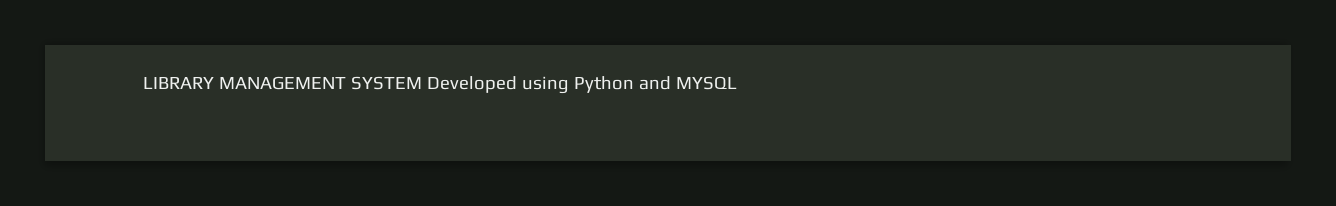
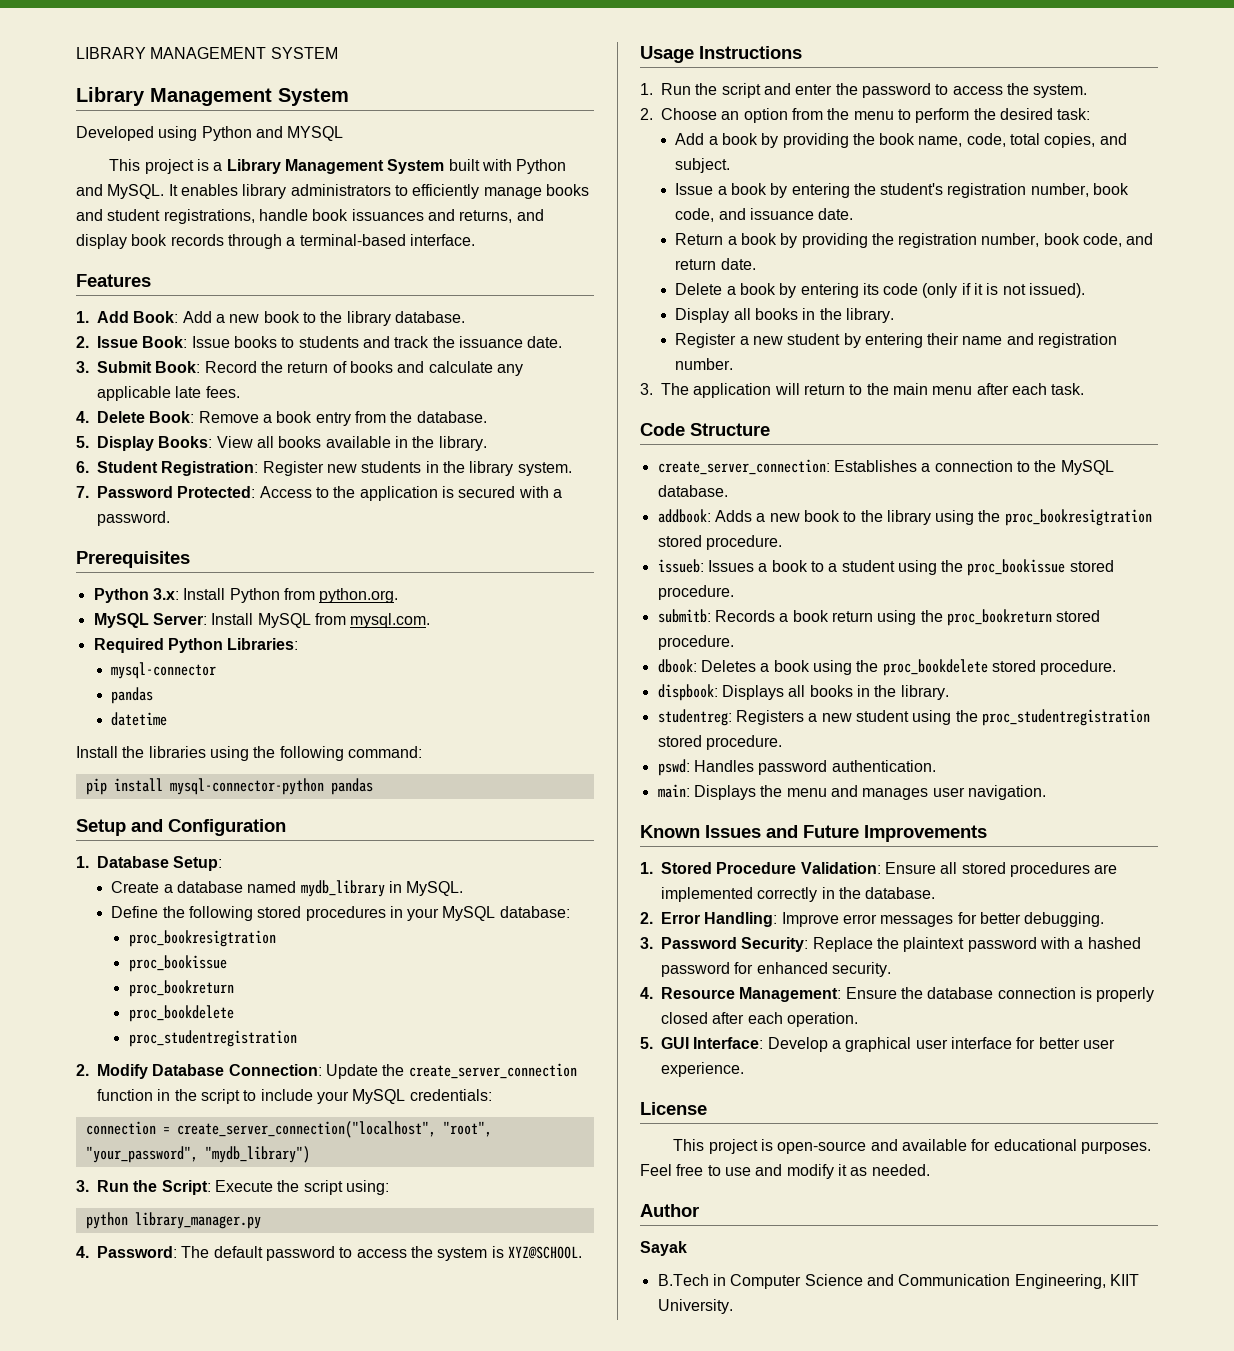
- LIBRARY MANAGEMENT SYSTEM Developed using Python and MYSQL
+ LIBRARY MANAGEMENT SYSTEM
+ Library Management System
+ Developed using Python and MYSQL
+ This project is a Library Management System built with Python and MySQL. It enables library administrators to efficiently manage books and student registrations, handle book issuances and returns, and display book records through a terminal-based interface.
+ Features
+ 1. Add Book: Add a new book to the library database.
+ 2. Issue Book: Issue books to students and track the issuance date.
+ 3. Submit Book: Record the return of books and calculate any applicable late fees.
+ 4. Delete Book: Remove a book entry from the database.
+ 5. Display Books: View all books available in the library.
+ 6. Student Registration: Register new students in the library system.
+ 7. Password Protected: Access to the application is secured with a password.
+ Prerequisites
+ Python 3.x: Install Python from python.org.
+ MySQL Server: Install MySQL from mysql.com.
+ Required Python Libraries:
+ mysql-connector
+ pandas
+ datetime
+ Install the libraries using the following command:
+ pip install mysql-connector-python pandas
+ Setup and Configuration
+ 1. Database Setup:
+ Create a database named mydb_library in MySQL.
+ Define the following stored procedures in your MySQL database:
+ proc_bookresigtration
+ proc_bookissue
+ proc_bookreturn
+ proc_bookdelete
+ proc_studentregistration
+ 2. Modify Database Connection: Update the create_server_connection function in the script to include your MySQL credentials:
+ connection = create_server_connection("localhost", "root", "your_password", "mydb_library")
+ 3. Run the Script: Execute the script using:
+ python library_manager.py
+ 4. Password: The default password to access the system is XYZ@SCHOOL.
+ Usage Instructions
+ 1. Run the script and enter the password to access the system.
+ 2. Choose an option from the menu to perform the desired task:
+ Add a book by providing the book name, code, total copies, and subject.
+ Issue a book by entering the student's registration number, book code, and issuance date.
+ Return a book by providing the registration number, book code, and return date.
+ Delete a book by entering its code (only if it is not issued).
+ Display all books in the library.
+ Register a new student by entering their name and registration number.
+ 3. The application will return to the main menu after each task.
+ Code Structure
+ create_server_connection: Establishes a connection to the MySQL database.
+ addbook: Adds a new book to the library using the proc_bookresigtration stored procedure.
+ issueb: Issues a book to a student using the proc_bookissue stored procedure.
+ submitb: Records a book return using the proc_bookreturn stored procedure.
+ dbook: Deletes a book using the proc_bookdelete stored procedure.
+ dispbook: Displays all books in the library.
+ studentreg: Registers a new student using the proc_studentregistration stored procedure.
+ pswd: Handles password authentication.
+ main: Displays the menu and manages user navigation.
+ Known Issues and Future Improvements
+ 1. Stored Procedure Validation: Ensure all stored procedures are implemented correctly in the database.
+ 2. Error Handling: Improve error messages for better debugging.
+ 3. Password Security: Replace the plaintext password with a hashed password for enhanced security.
+ 4. Resource Management: Ensure the database connection is properly closed after each operation.
+ 5. GUI Interface: Develop a graphical user interface for better user experience.
+ License
+ This project is open-source and available for educational purposes. Feel free to use and modify it as needed.
+ Author
+ Sayak
+ B.Tech in Computer Science and Communication Engineering, KIIT University.

